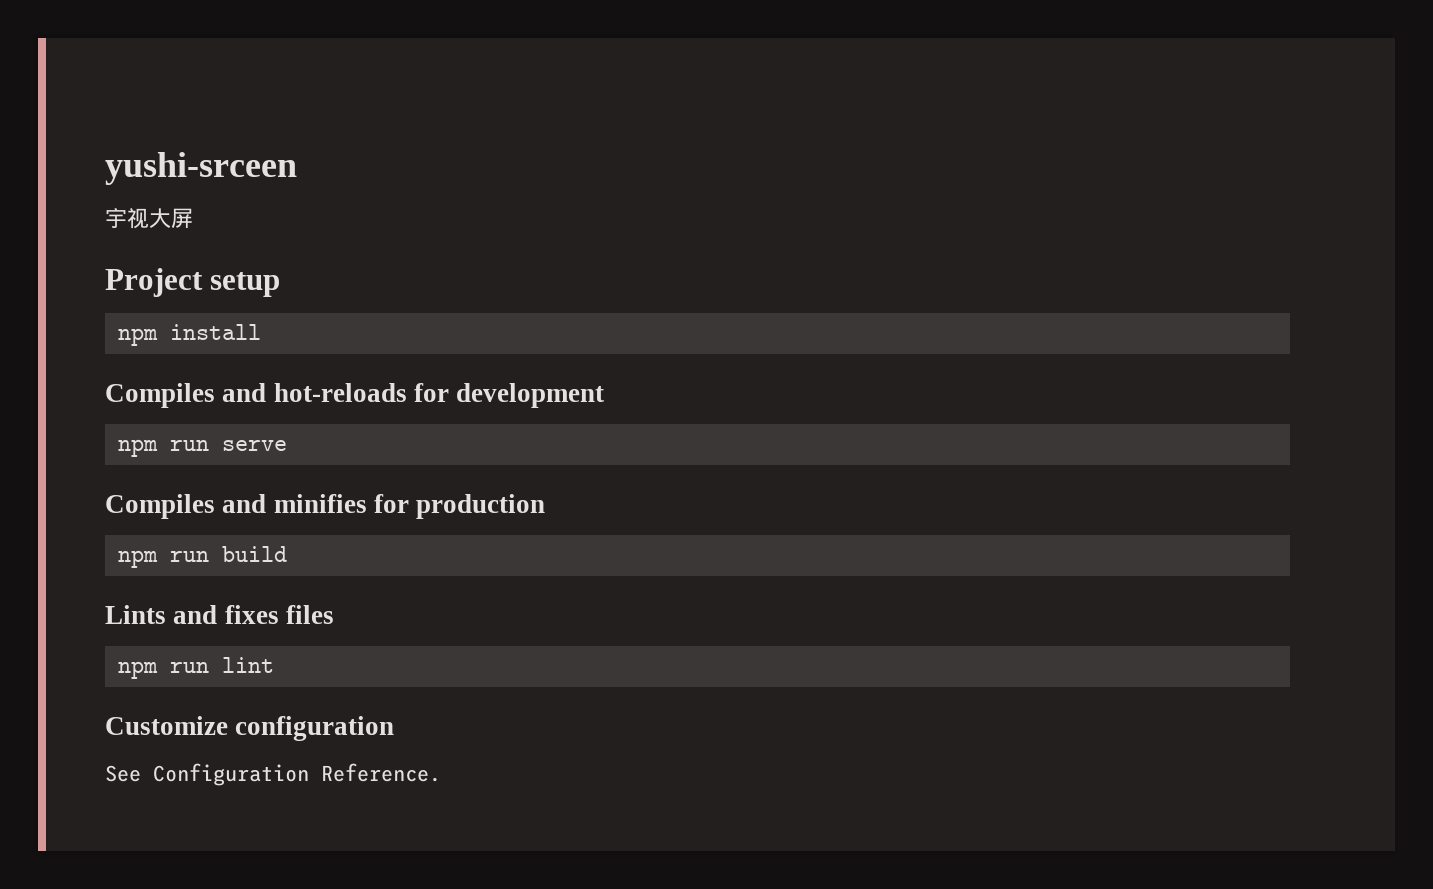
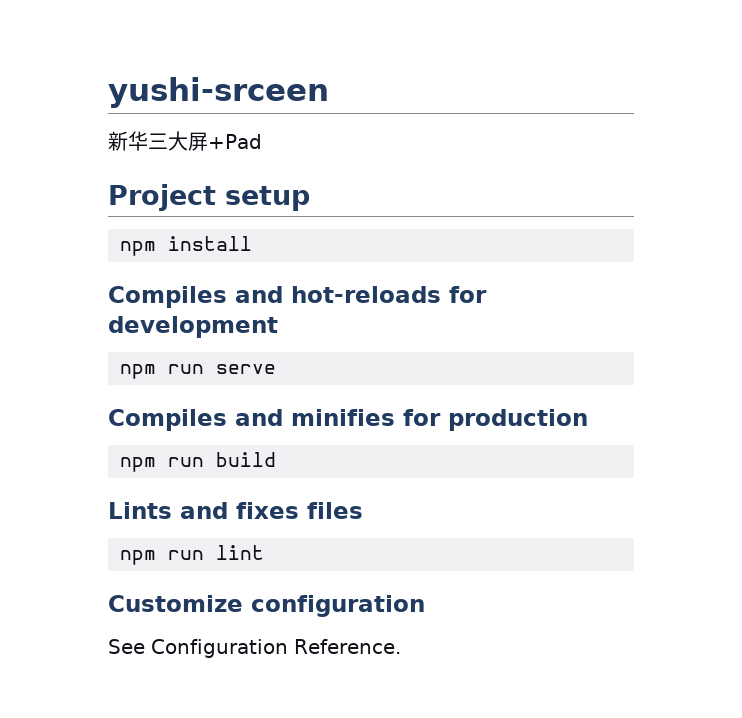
- 宇视大屏
+ 新华三大屏+Pad

